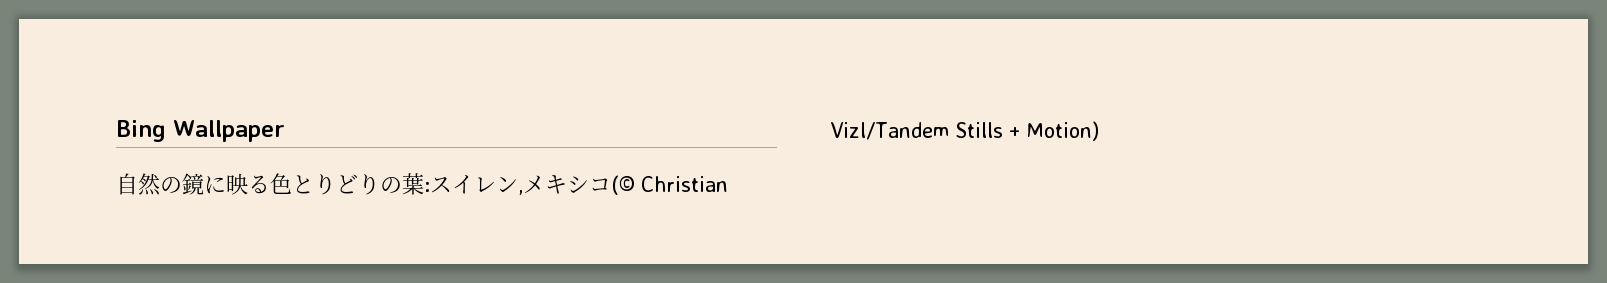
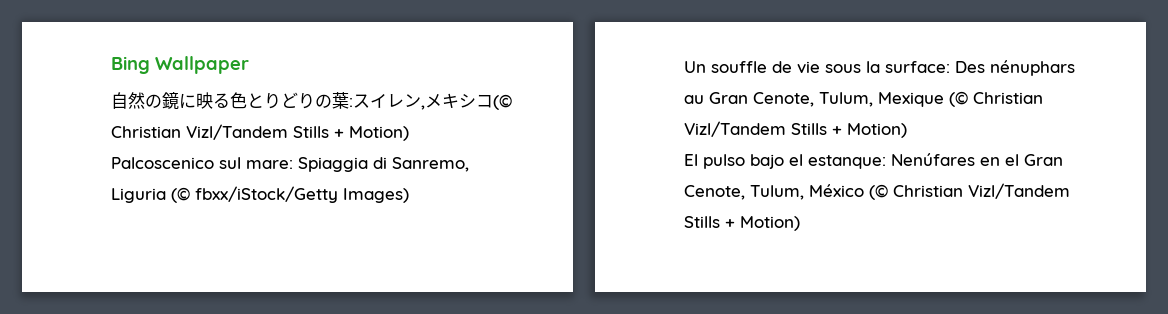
+ Palcoscenico sul mare: Spiaggia di Sanremo, Liguria (© fbxx/iStock/Getty Images)
+ Un souffle de vie sous la surface: Des nénuphars au Gran Cenote, Tulum, Mexique (© Christian Vizl/Tandem Stills + Motion)
+ El pulso bajo el estanque: Nenúfares en el Gran Cenote, Tulum, México (© Christian Vizl/Tandem Stills + Motion)

